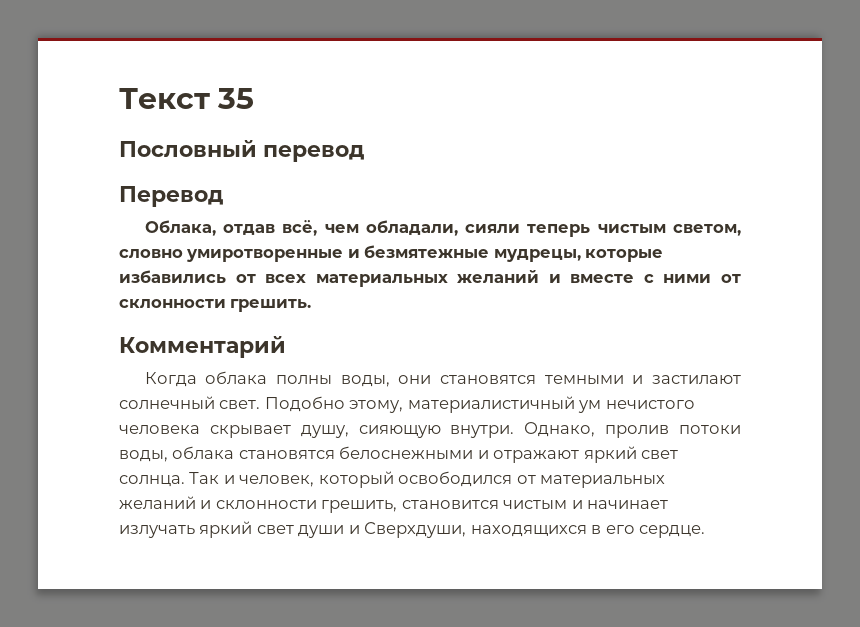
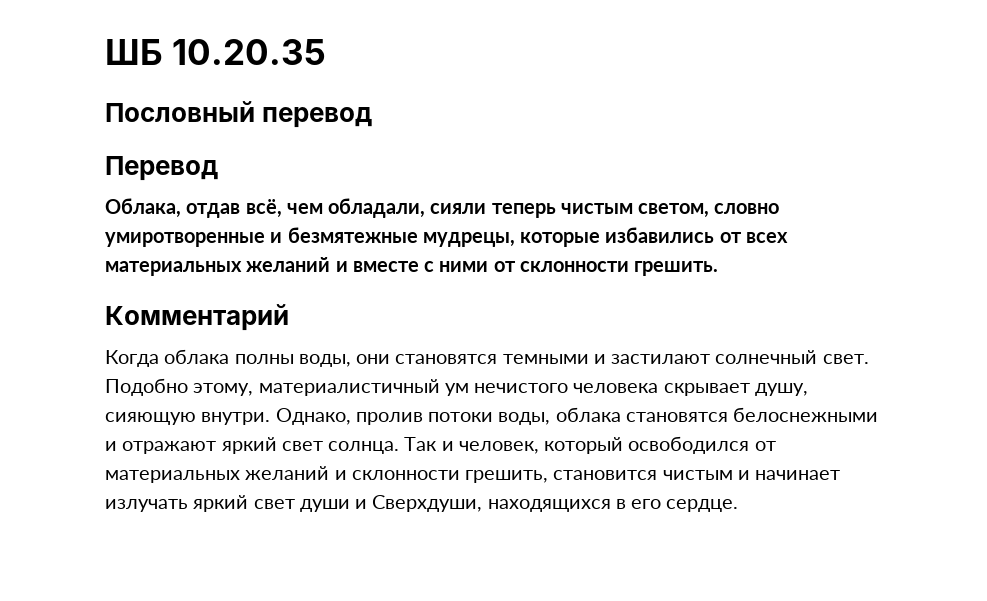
- Текст 35
+ ШБ 10.20.35

